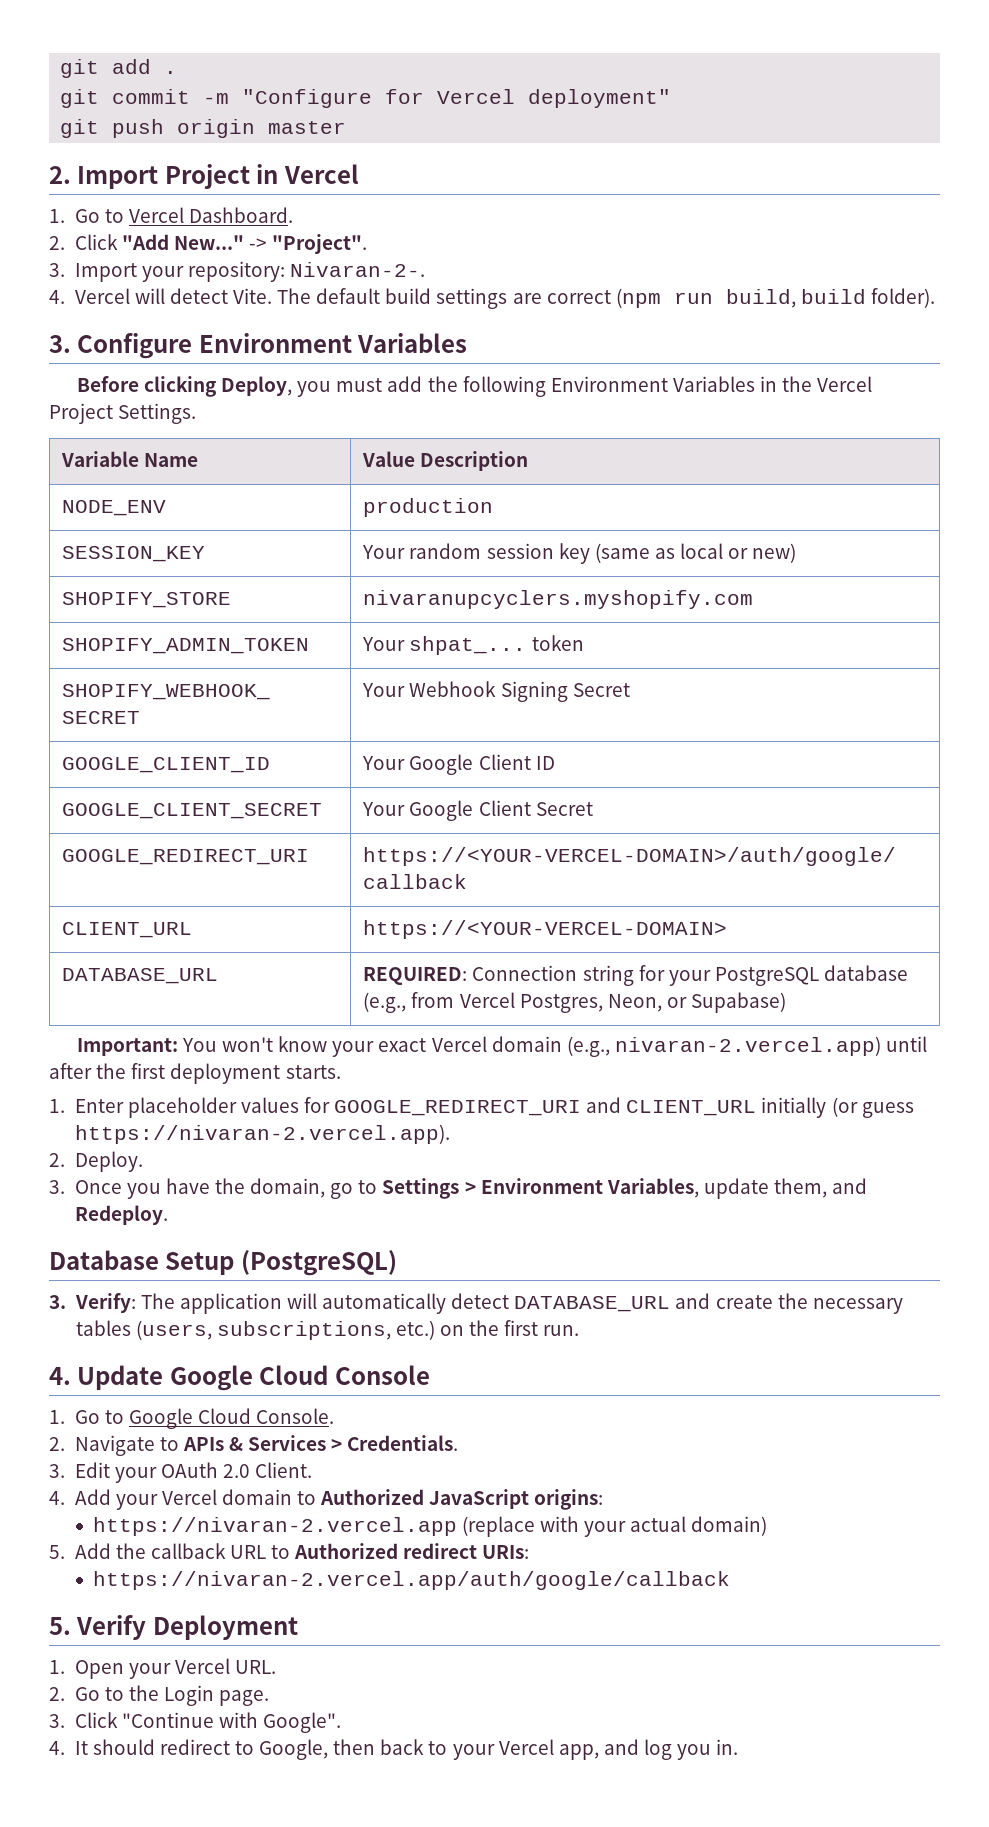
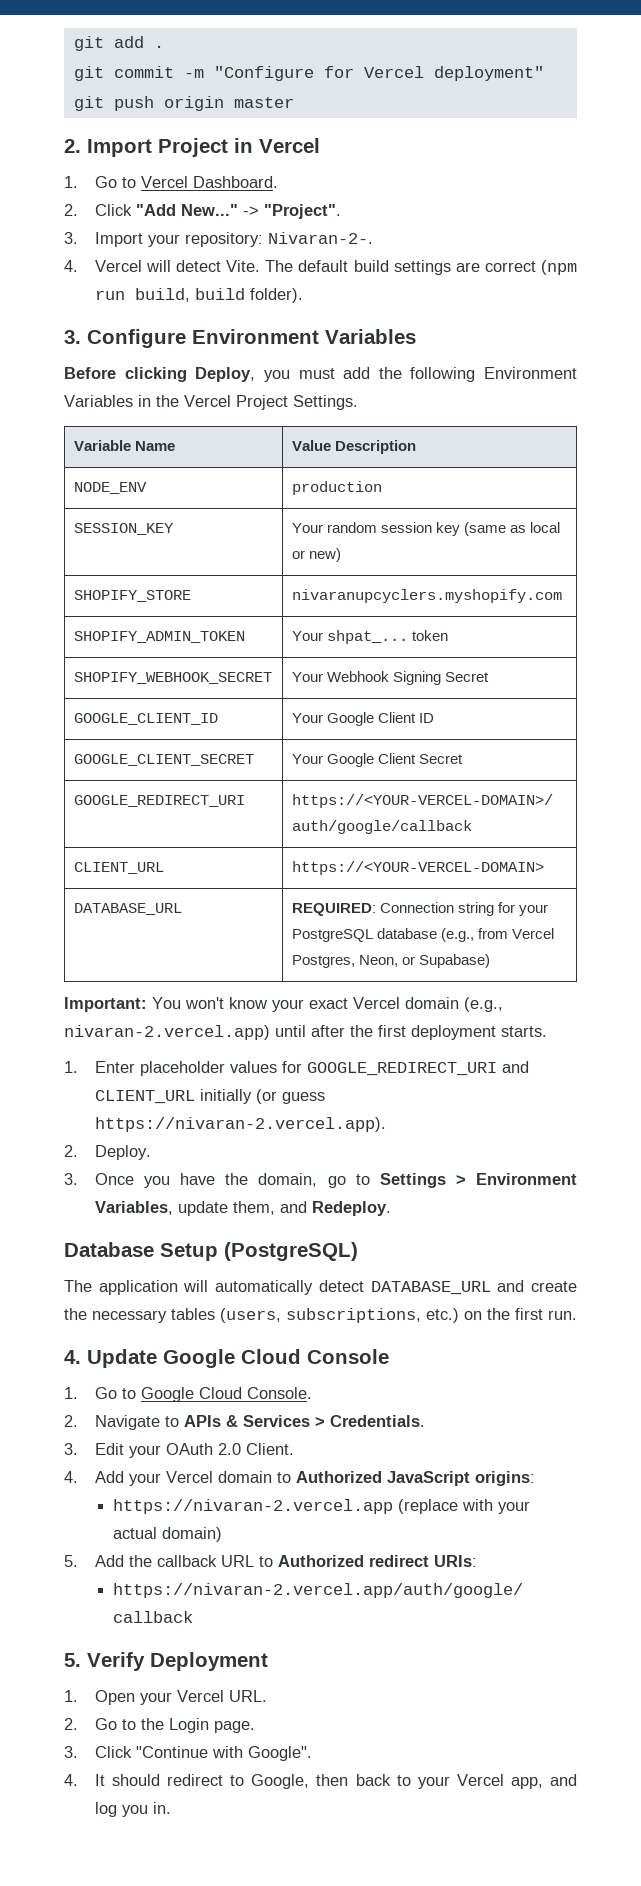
- 3. Verify: The application will automatically detect DATABASE_URL and create the necessary tables (users, subscriptions, etc.) on the first run.
+ The application will automatically detect DATABASE_URL and create the necessary tables (users, subscriptions, etc.) on the first run.

